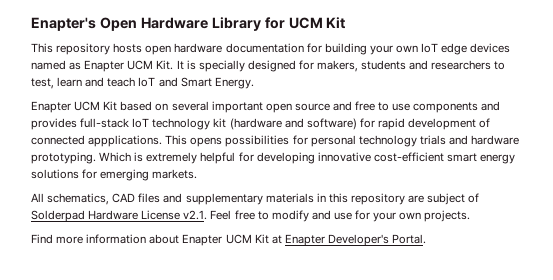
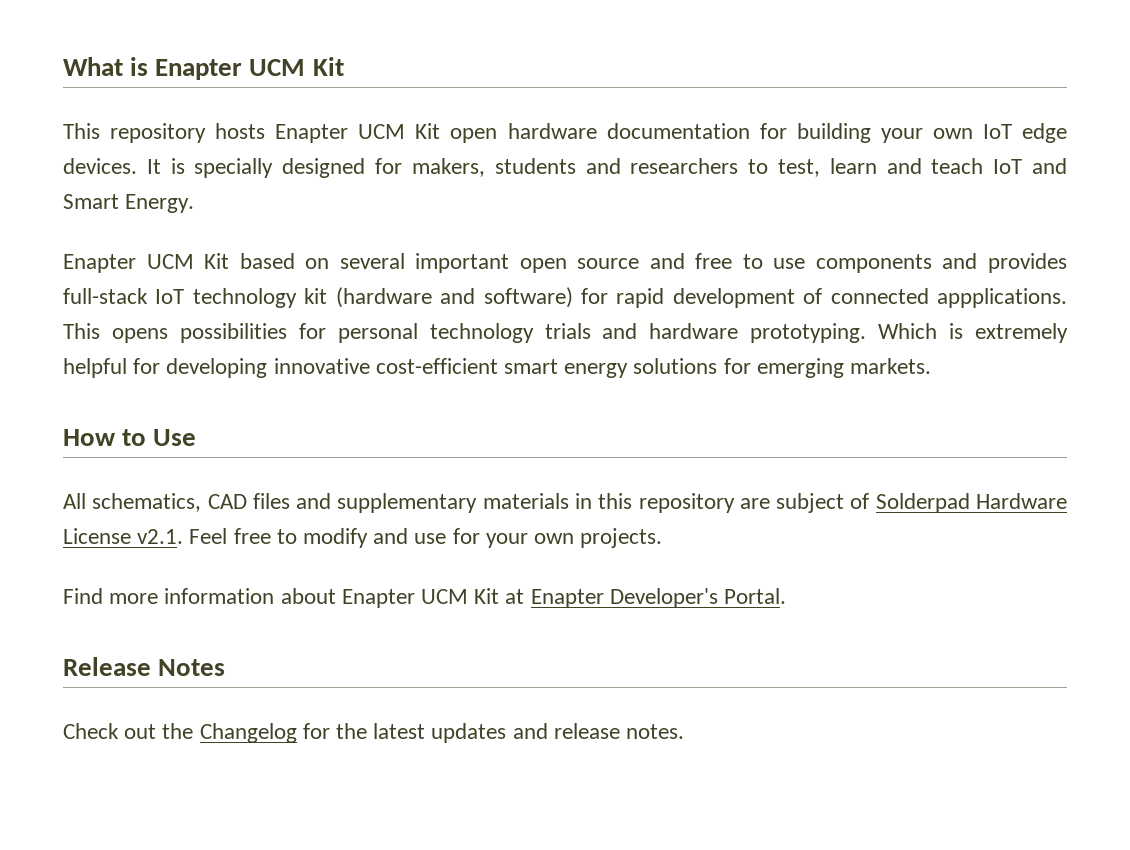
- Enapter's Open Hardware Library for UCM Kit
+ What is Enapter UCM Kit
- This repository hosts open hardware documentation for building your own IoT edge devices named as Enapter UCM Kit. It is specially designed for makers, students and researchers to test, learn and teach IoT and Smart Energy.
+ This repository hosts Enapter UCM Kit open hardware documentation for building your own IoT edge devices. It is specially designed for makers, students and researchers to test, learn and teach IoT and Smart Energy.
+ How to Use
+ Release Notes
+ Check out the Changelog for the latest updates and release notes.

